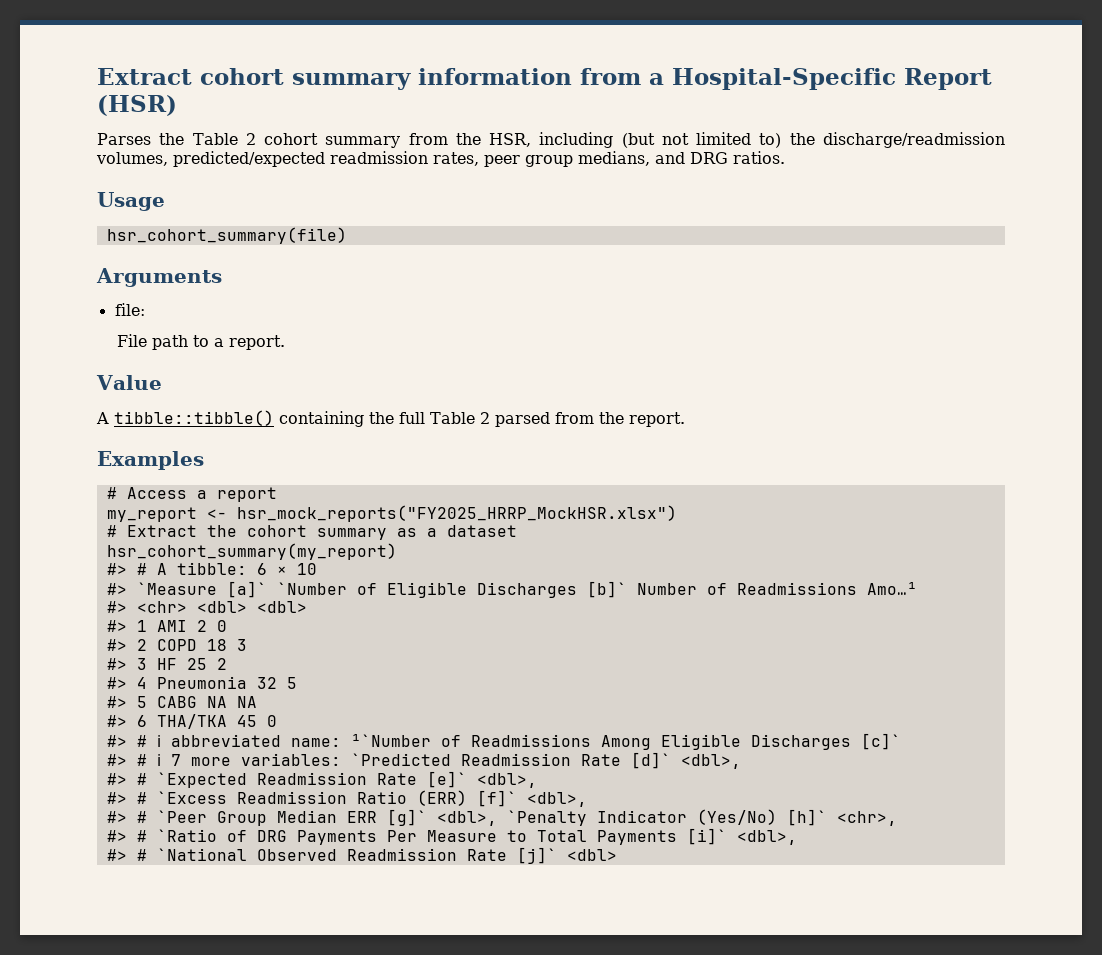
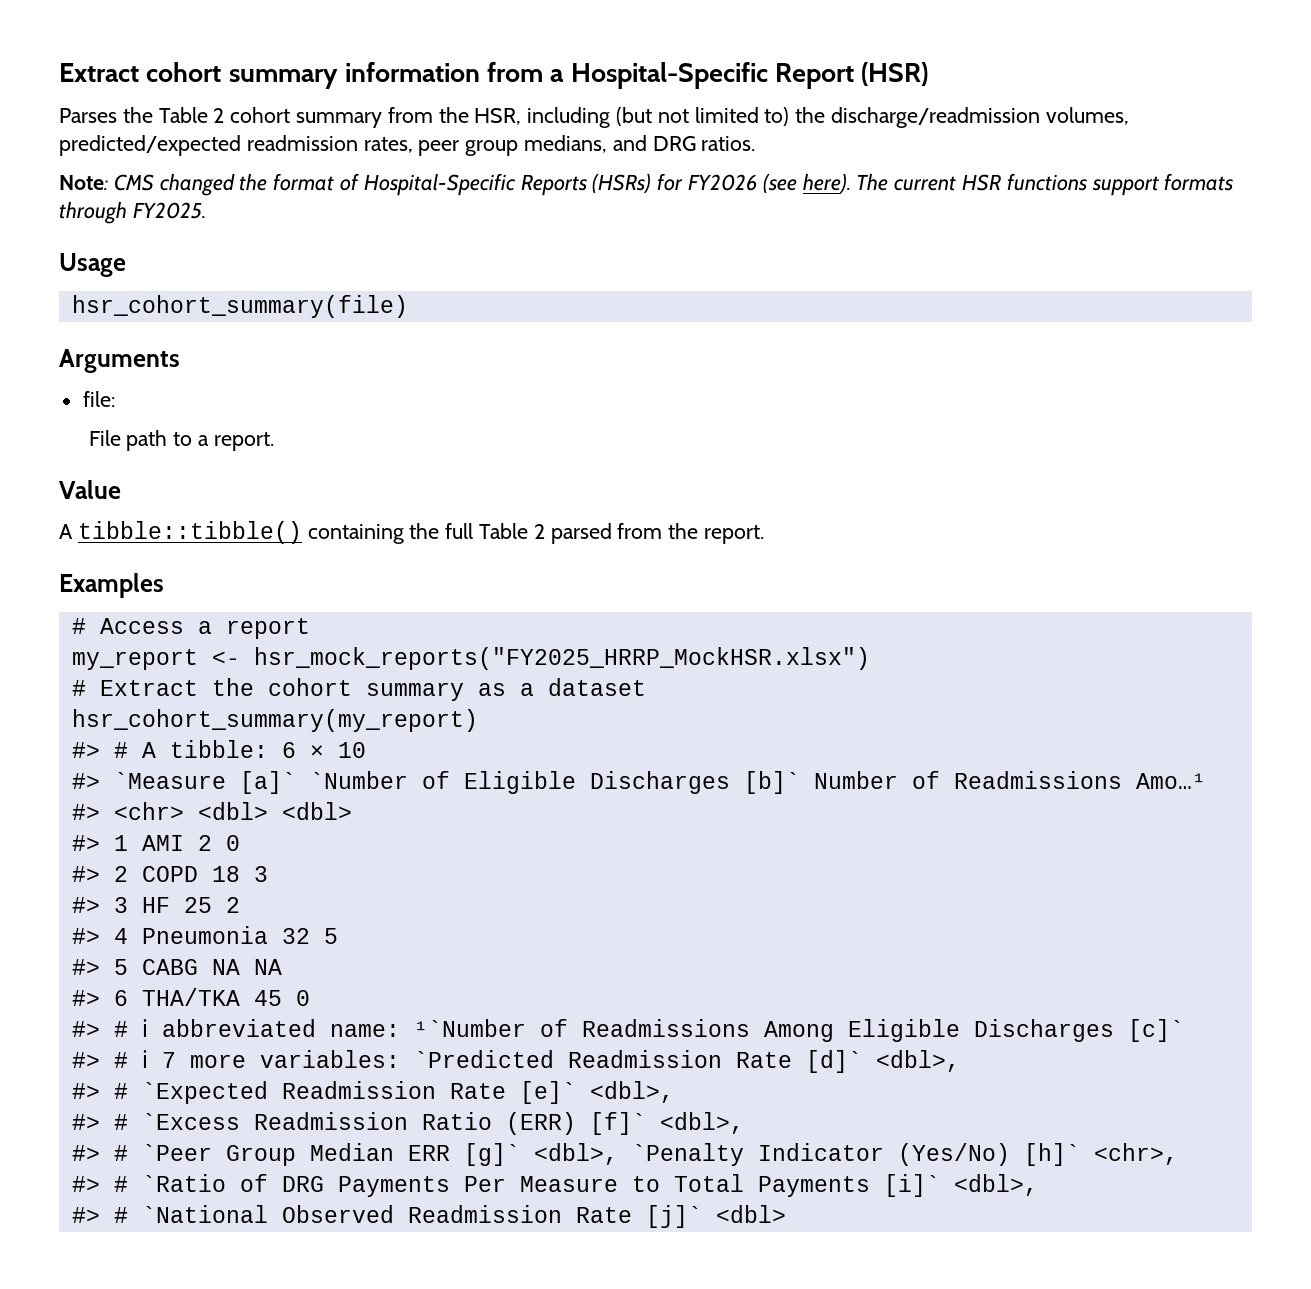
+ Note: CMS changed the format of Hospital-Specific Reports (HSRs) for FY2026 (see here). The current HSR functions support formats through FY2025.

